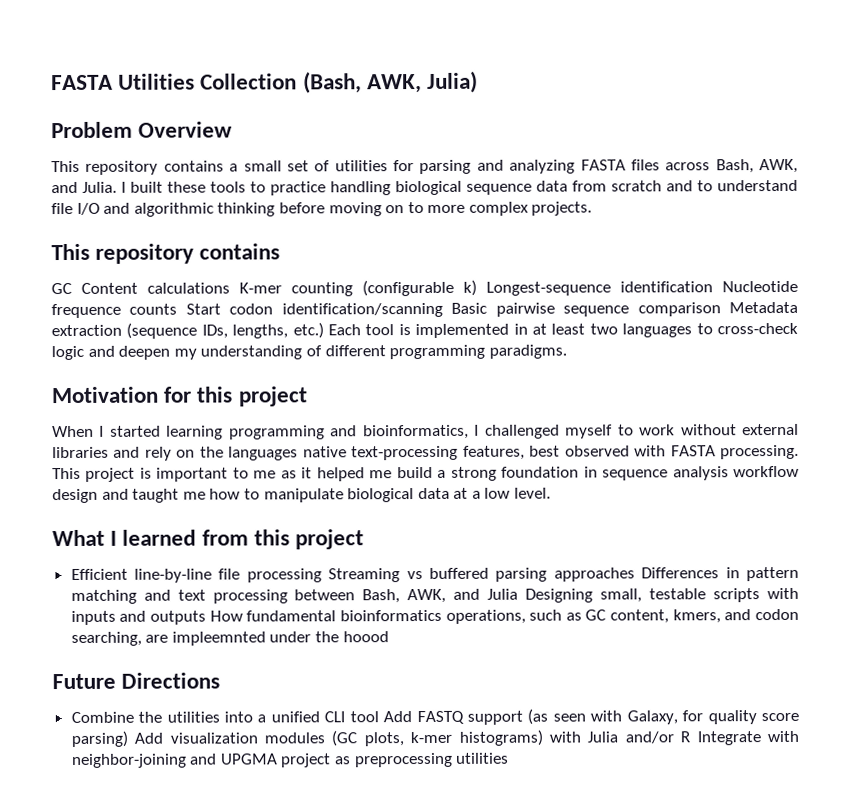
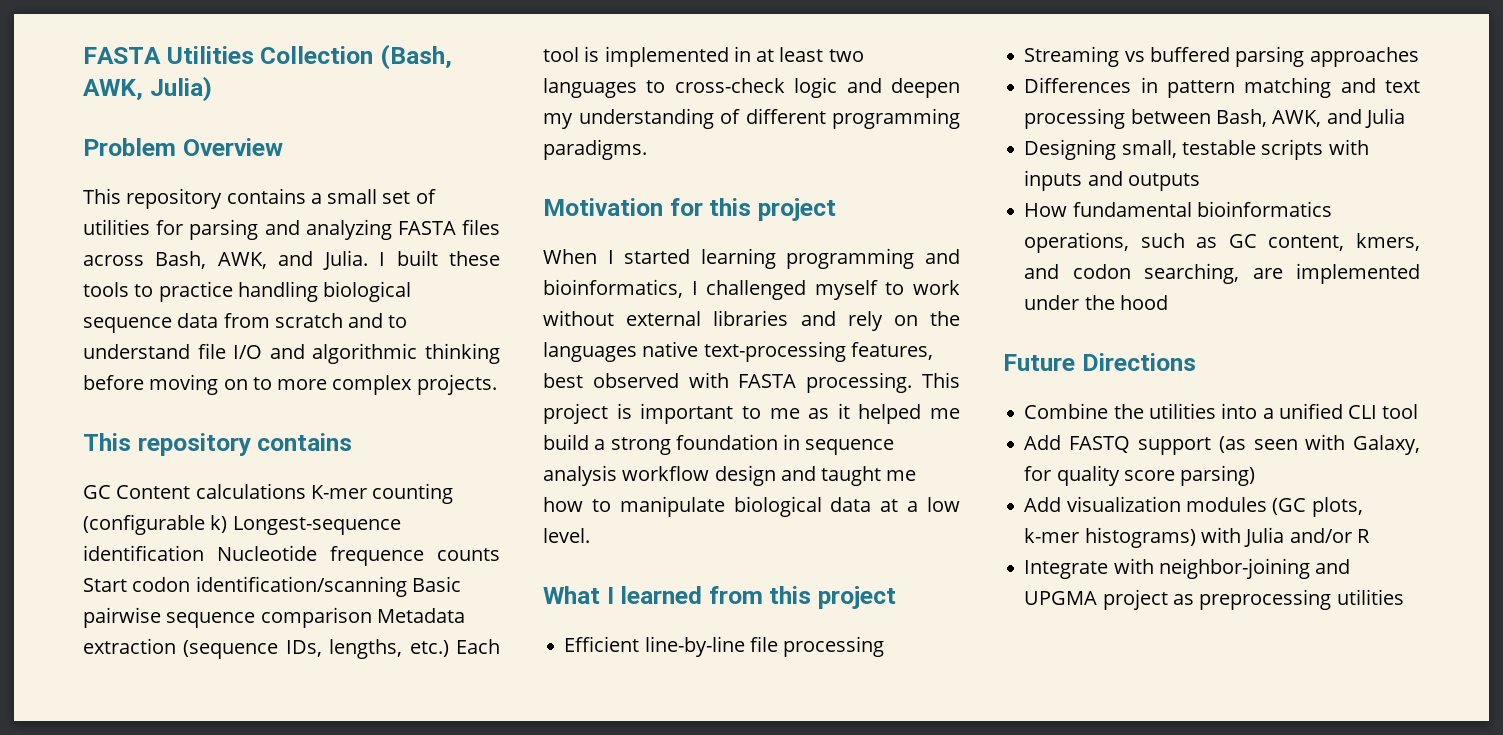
- Efficient line-by-line file processing Streaming vs buffered parsing approaches Differences in pattern matching and text processing between Bash, AWK, and Julia Designing small, testable scripts with inputs and outputs How fundamental bioinformatics operations, such as GC content, kmers, and codon searching, are impleemnted under the hoood
+ Efficient line-by-line file processing
+ Streaming vs buffered parsing approaches
+ Differences in pattern matching and text processing between Bash, AWK, and Julia
+ Designing small, testable scripts with inputs and outputs
+ How fundamental bioinformatics operations, such as GC content, kmers, and codon searching, are implemented under the hood
- Combine the utilities into a unified CLI tool Add FASTQ support (as seen with Galaxy, for quality score parsing) Add visualization modules (GC plots, k-mer histograms) with Julia and/or R Integrate with neighbor-joining and UPGMA project as preprocessing utilities
+ Combine the utilities into a unified CLI tool
+ Add FASTQ support (as seen with Galaxy, for quality score parsing)
+ Add visualization modules (GC plots, k-mer histograms) with Julia and/or R
+ Integrate with neighbor-joining and UPGMA project as preprocessing utilities

